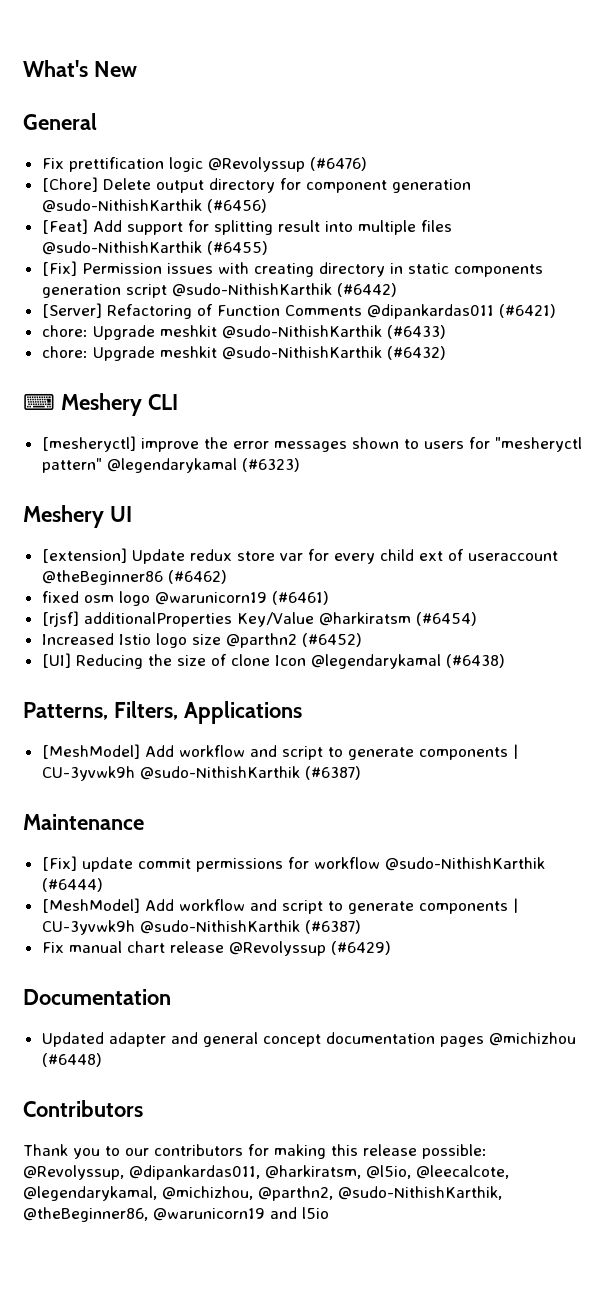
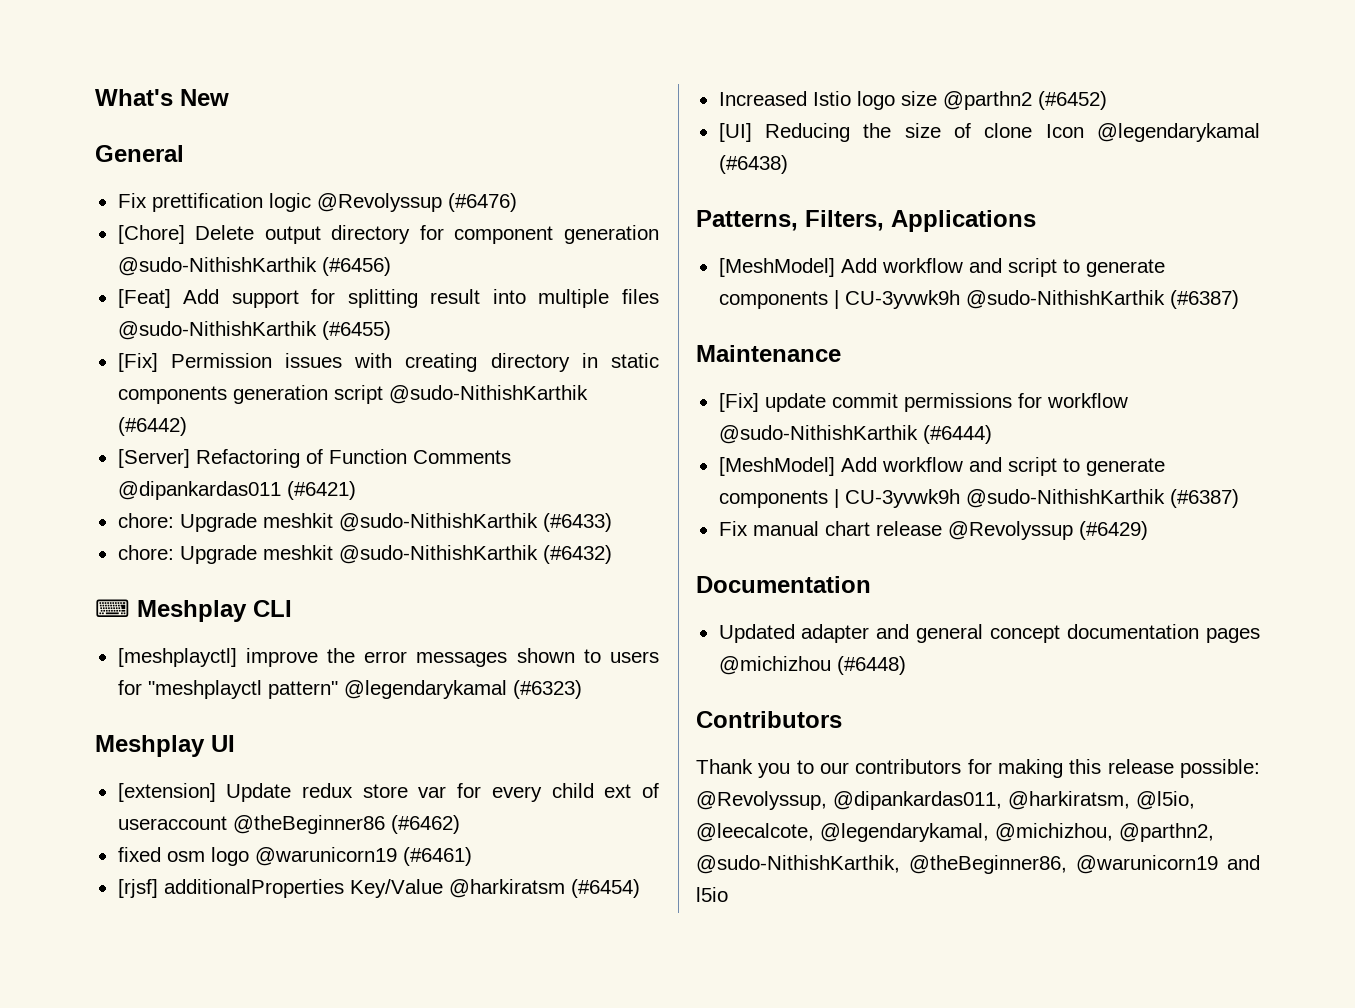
- ⌨ Meshery CLI
+ ⌨ Meshplay CLI
- [mesheryctl] improve the error messages shown to users for "mesheryctl pattern" @legendarykamal (#6323)
+ [meshplayctl] improve the error messages shown to users for "meshplayctl pattern" @legendarykamal (#6323)
- Meshery UI
+ Meshplay UI

